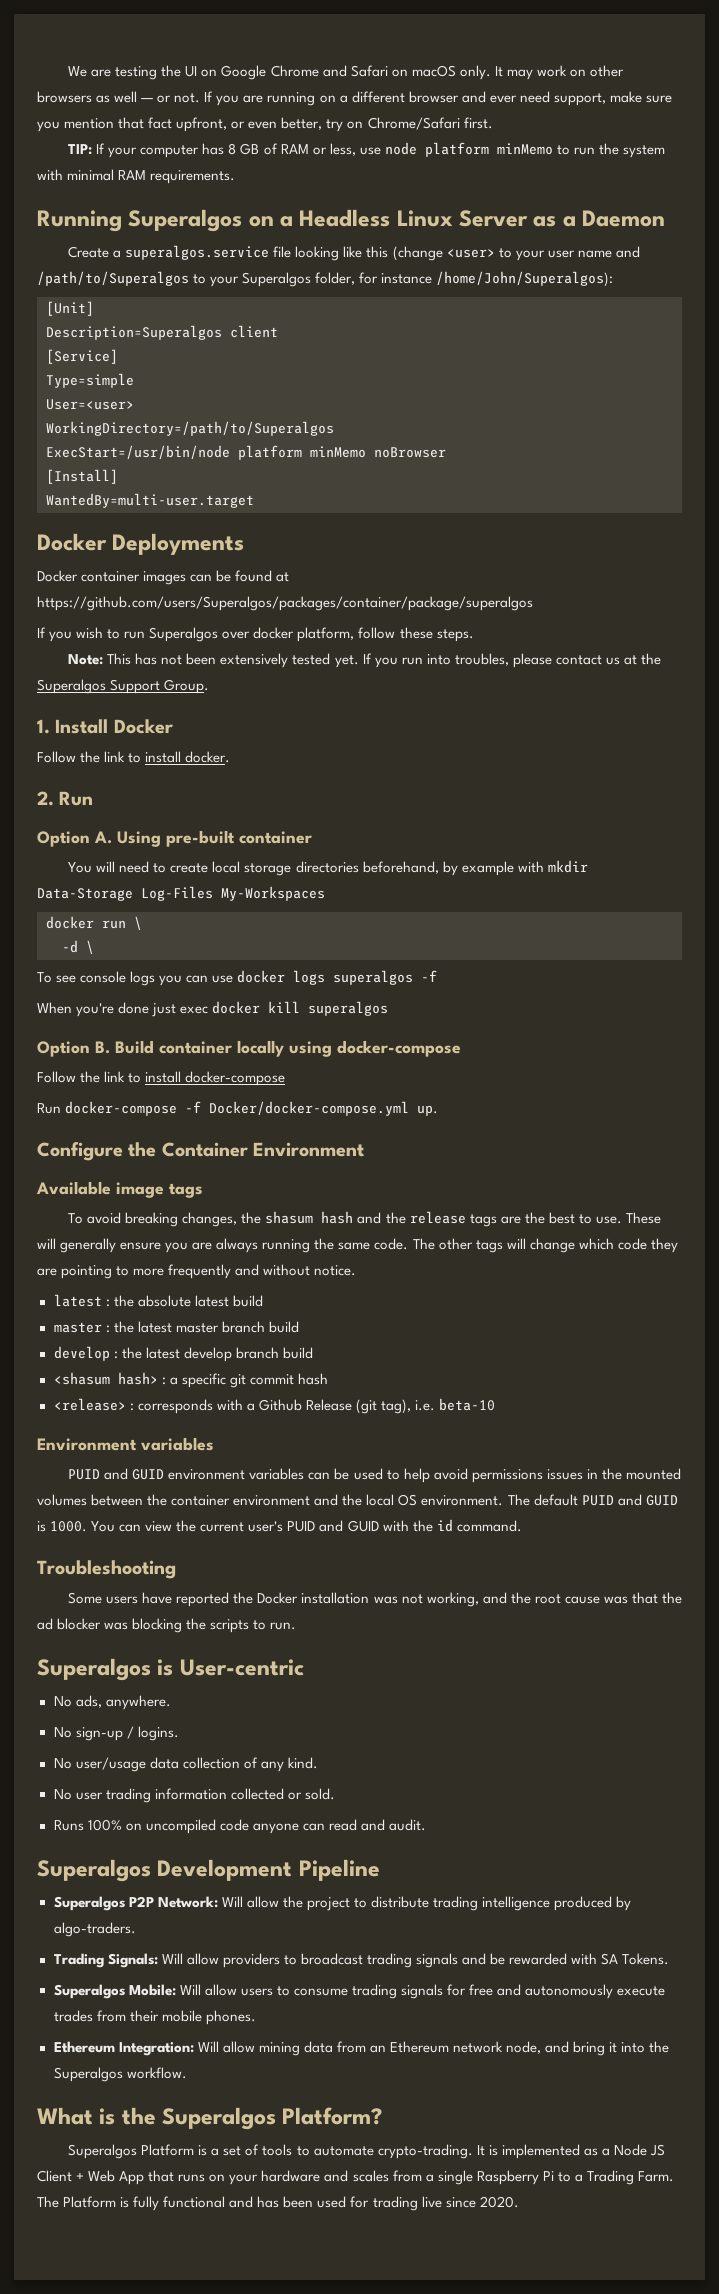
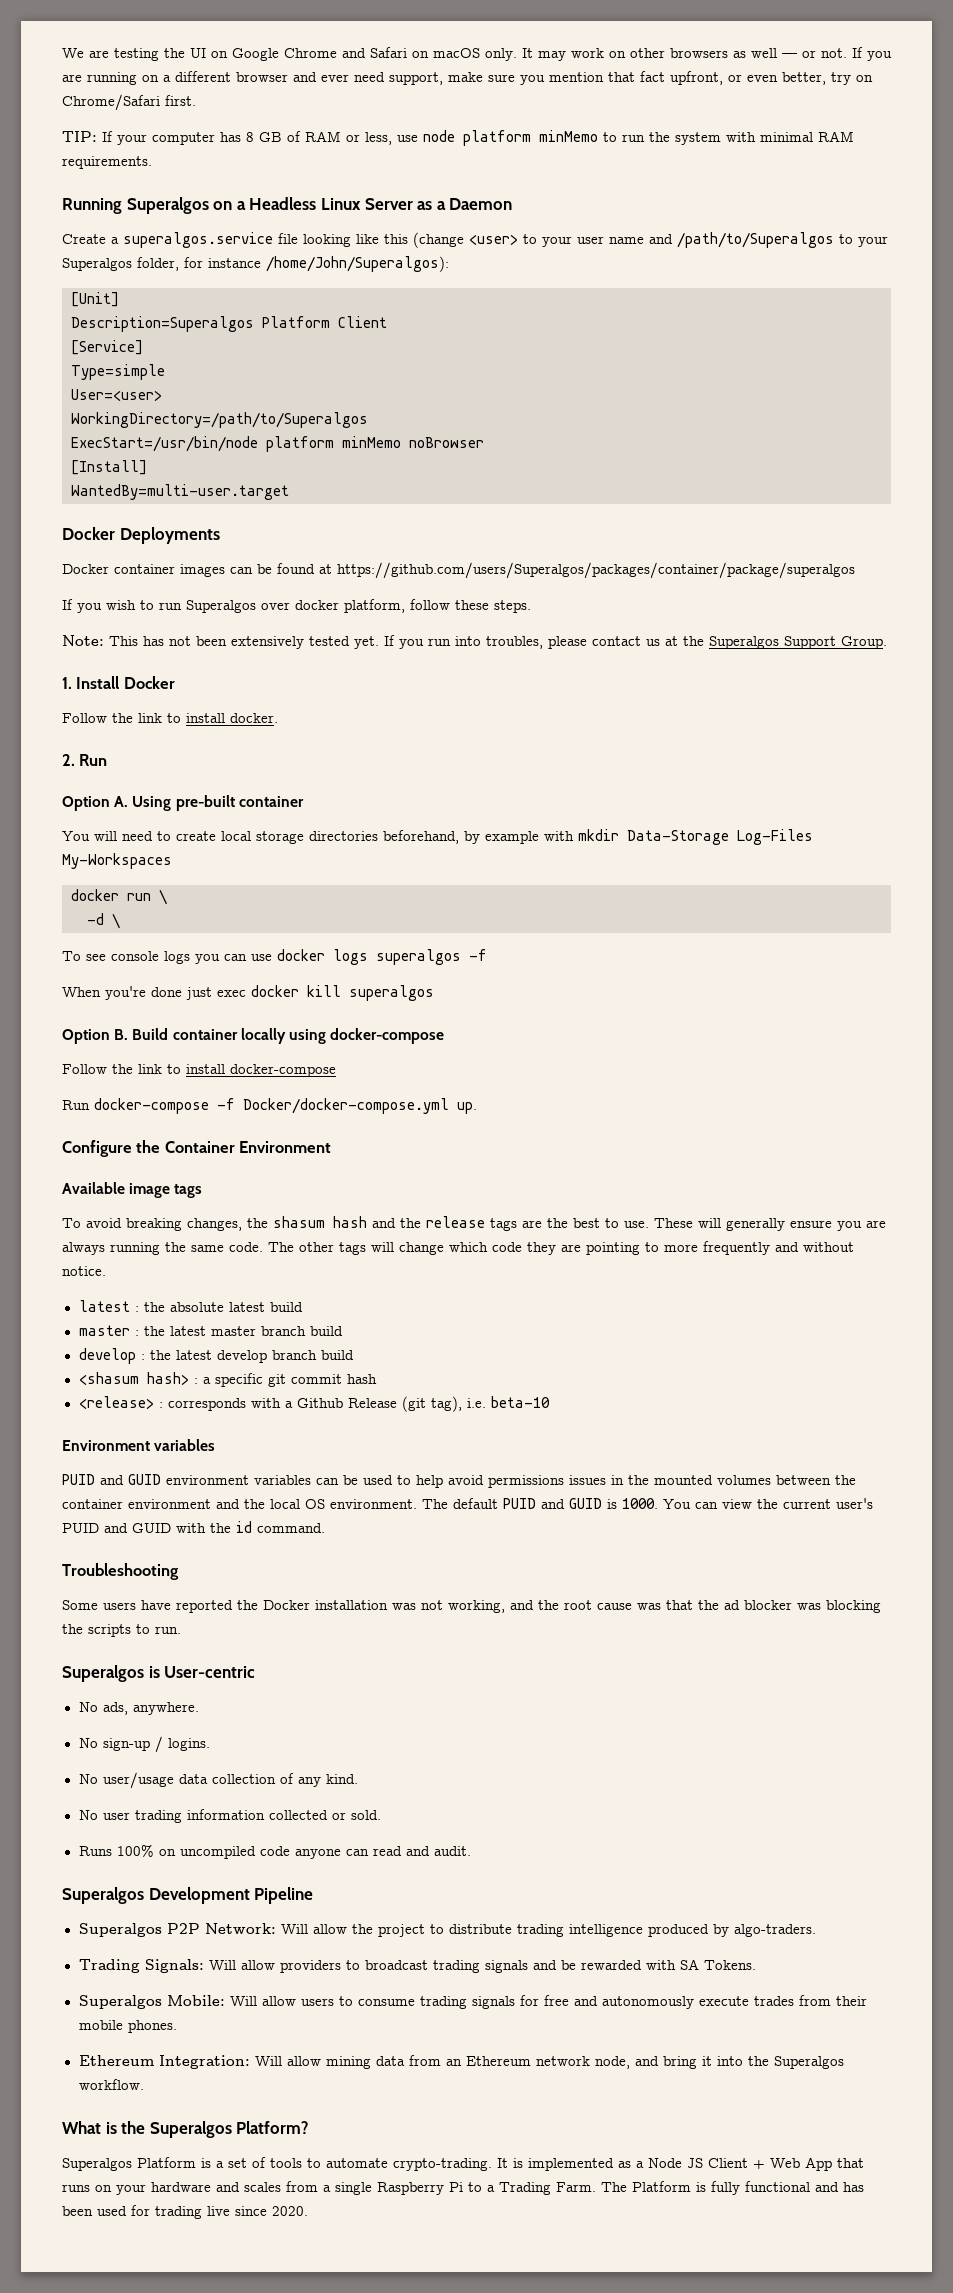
- Description=Superalgos client
+ Description=Superalgos Platform Client

